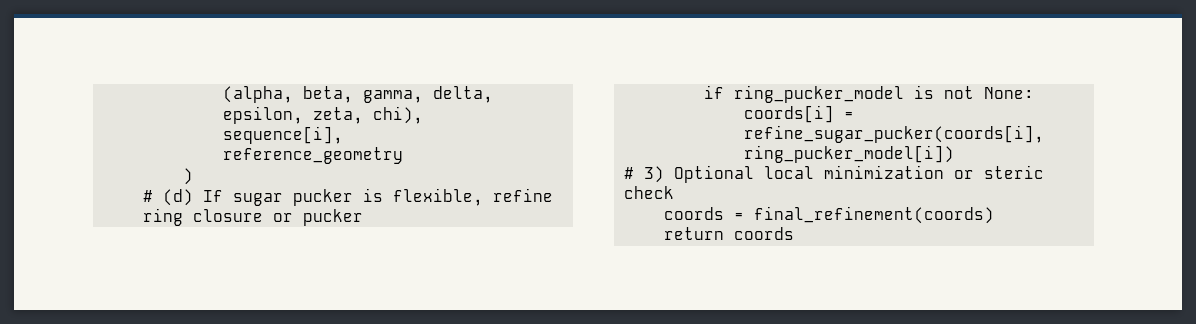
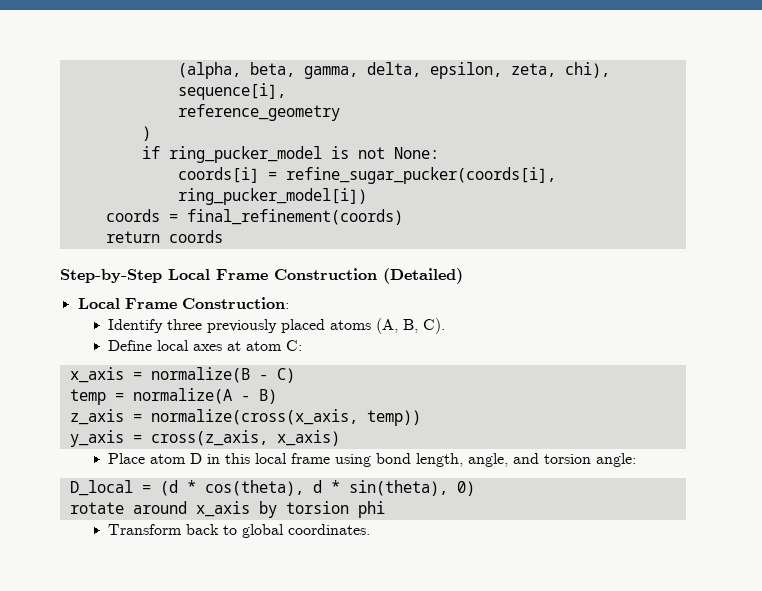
- # (d) If sugar pucker is flexible, refine ring closure or pucker
- # 3) Optional local minimization or steric check
+ Step-by-Step Local Frame Construction (Detailed)
+ Local Frame Construction:
+ Identify three previously placed atoms (A, B, C).
+ Define local axes at atom C:
+ x_axis = normalize(B - C)
+ temp = normalize(A - B)
+ z_axis = normalize(cross(x_axis, temp))
+ y_axis = cross(z_axis, x_axis)
+ Place atom D in this local frame using bond length, angle, and torsion angle:
+ D_local = (d * cos(theta), d * sin(theta), 0)
+ rotate around x_axis by torsion phi
+ Transform back to global coordinates.

